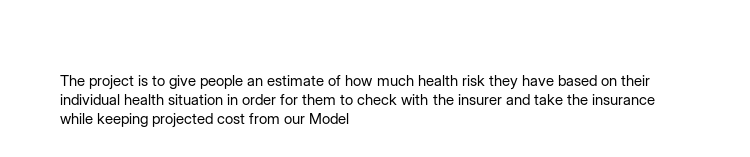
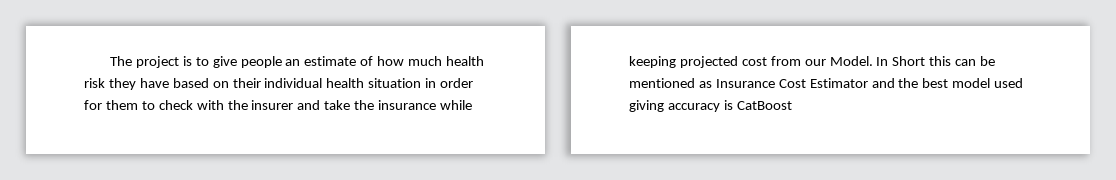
- The project is to give people an estimate of how much health risk they have based on their individual health situation in order for them to check with the insurer and take the insurance while keeping projected cost from our Model
+ The project is to give people an estimate of how much health risk they have based on their individual health situation in order for them to check with the insurer and take the insurance while keeping projected cost from our Model. In Short this can be mentioned as Insurance Cost Estimator and the best model used giving accuracy is CatBoost

